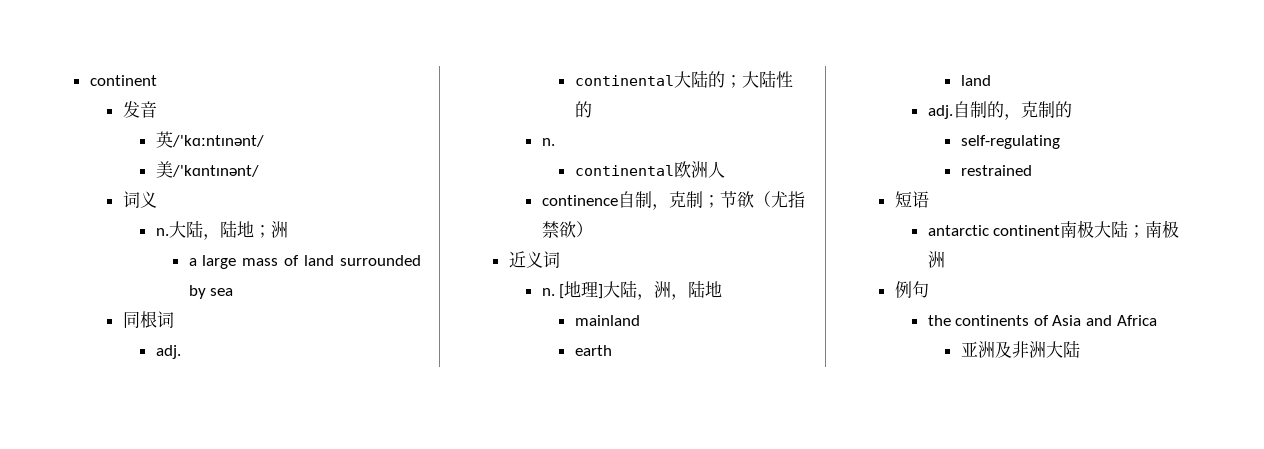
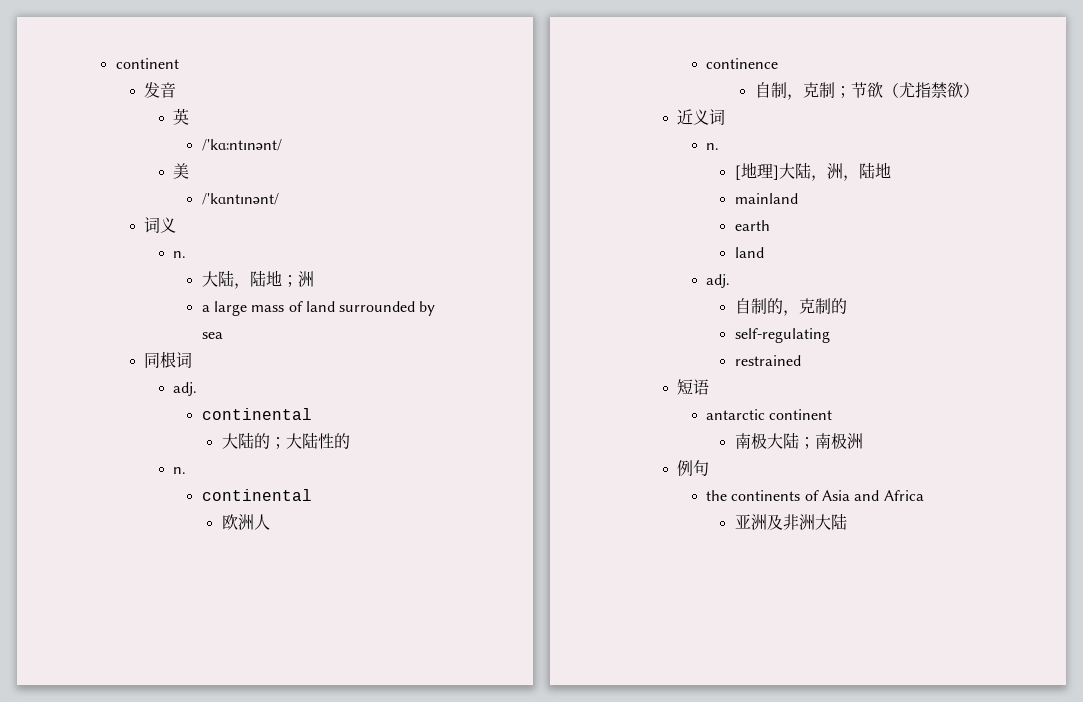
- 英/'kɑːntɪnənt/
+ 英
+ /'kɑːntɪnənt/
- 美/'kɑntɪnənt/
+ 美
+ /'kɑntɪnənt/
  词义
- n.大陆，陆地；洲
+ n.
+ 大陆，陆地；洲
  同根词
  adj.
- continental大陆的；大陆性的
+ continental
+ 大陆的；大陆性的
  n.
- continental欧洲人
+ continental
+ 欧洲人
- continence自制，克制；节欲（尤指禁欲）
+ continence
+ 自制，克制；节欲（尤指禁欲）
  近义词
- n. [地理]大陆，洲，陆地
+ n.
+ [地理]大陆，洲，陆地
  earth
  land
- adj.自制的，克制的
+ adj.
+ 自制的，克制的
- antarctic continent南极大陆；南极洲
+ antarctic continent
+ 南极大陆；南极洲

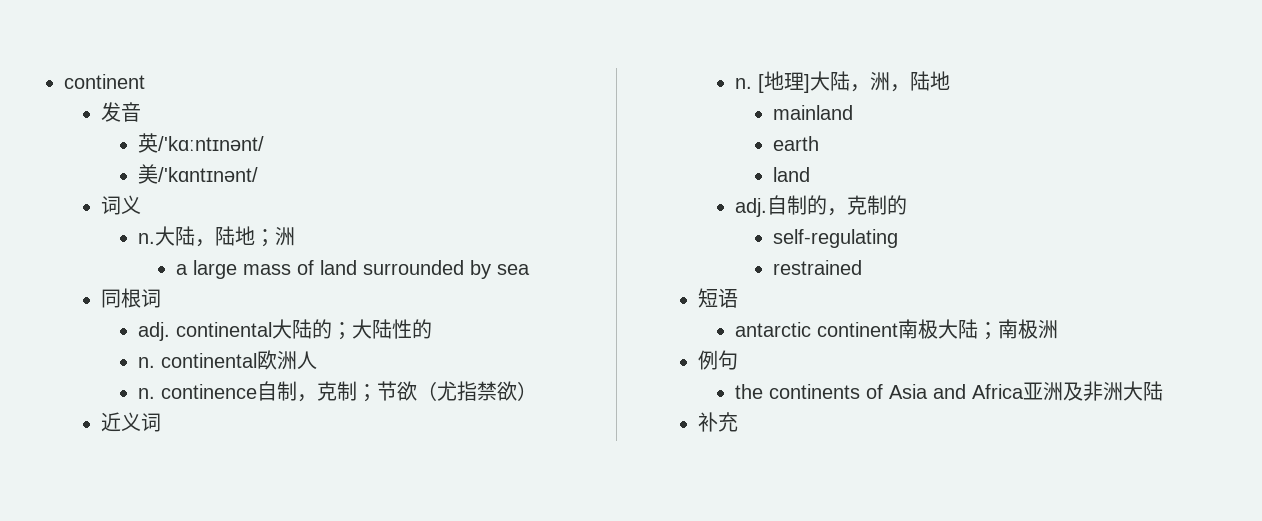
- 英
- /'kɑːntɪnənt/
+ 英/'kɑːntɪnənt/
- 美
- /'kɑntɪnənt/
+ 美/'kɑntɪnənt/
  词义
- n.
- 大陆，陆地；洲
+ n.大陆，陆地；洲
  同根词
- adj.
- continental
- 大陆的；大陆性的
- n.
- continental
- 欧洲人
+ adj. continental大陆的；大陆性的
+ n. continental欧洲人
- continence
- 自制，克制；节欲（尤指禁欲）
+ n. continence自制，克制；节欲（尤指禁欲）
  近义词
- n.
- [地理]大陆，洲，陆地
+ n. [地理]大陆，洲，陆地
  earth
  land
- adj.
- 自制的，克制的
+ adj.自制的，克制的
- antarctic continent
- 南极大陆；南极洲
+ antarctic continent南极大陆；南极洲
- the continents of Asia and Africa
- 亚洲及非洲大陆
+ the continents of Asia and Africa亚洲及非洲大陆
+ 补充

